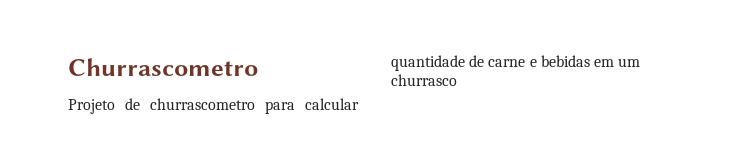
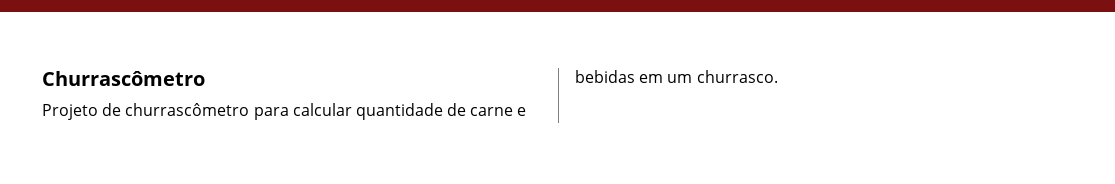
- Churrascometro
+ Churrascômetro
- Projeto de churrascometro para calcular quantidade de carne e bebidas em um churrasco
+ Projeto de churrascômetro para calcular quantidade de carne e bebidas em um churrasco.

